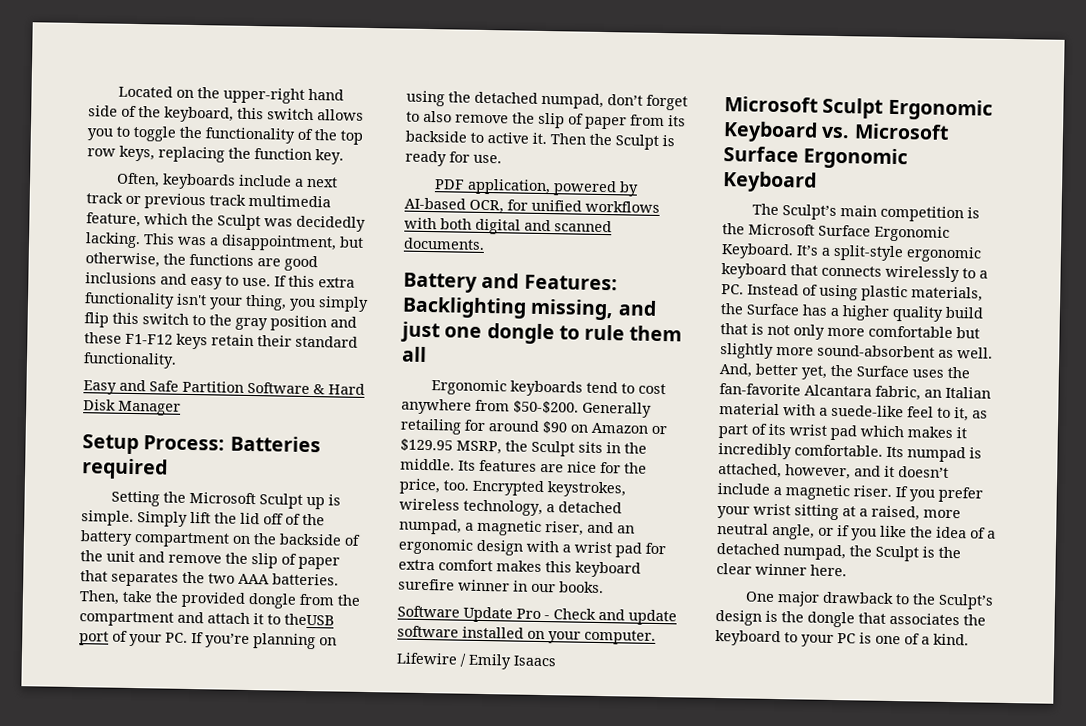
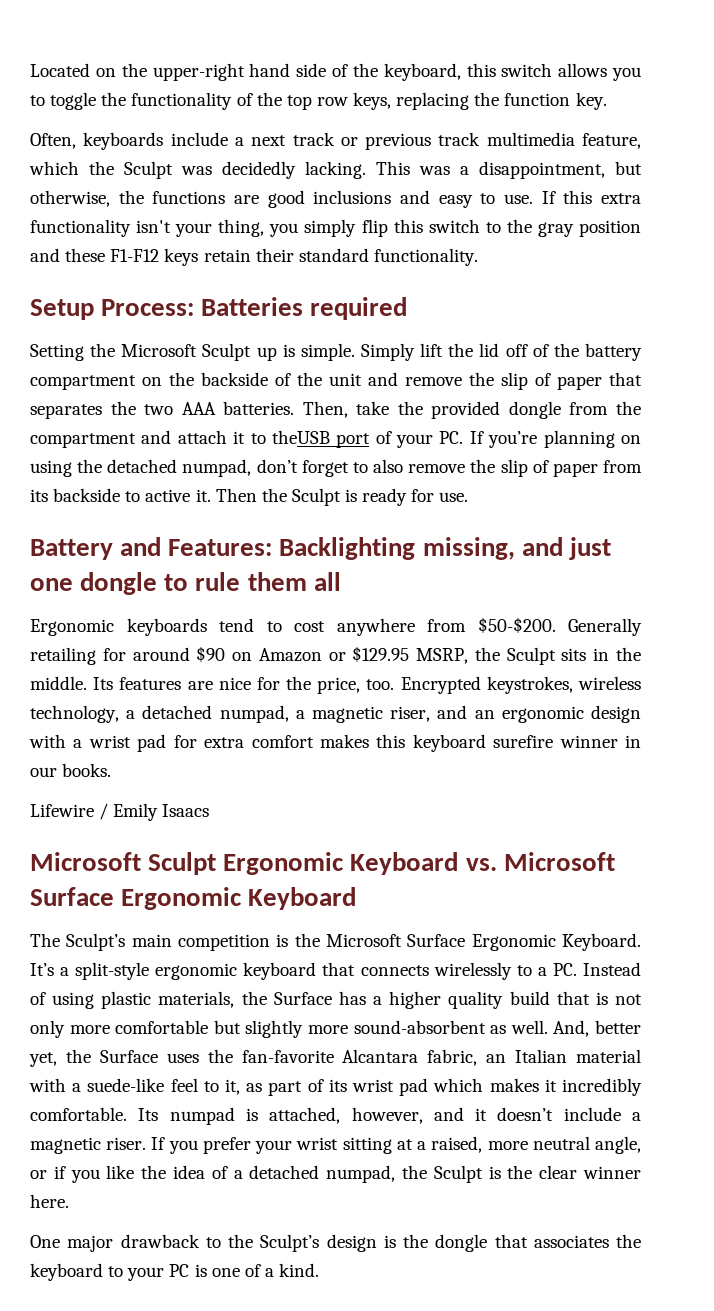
- Easy and Safe Partition Software & Hard Disk Manager
- PDF application, powered by AI-based OCR, for unified workflows with both digital and scanned documents.
- Software Update Pro - Check and update software installed on your computer.

